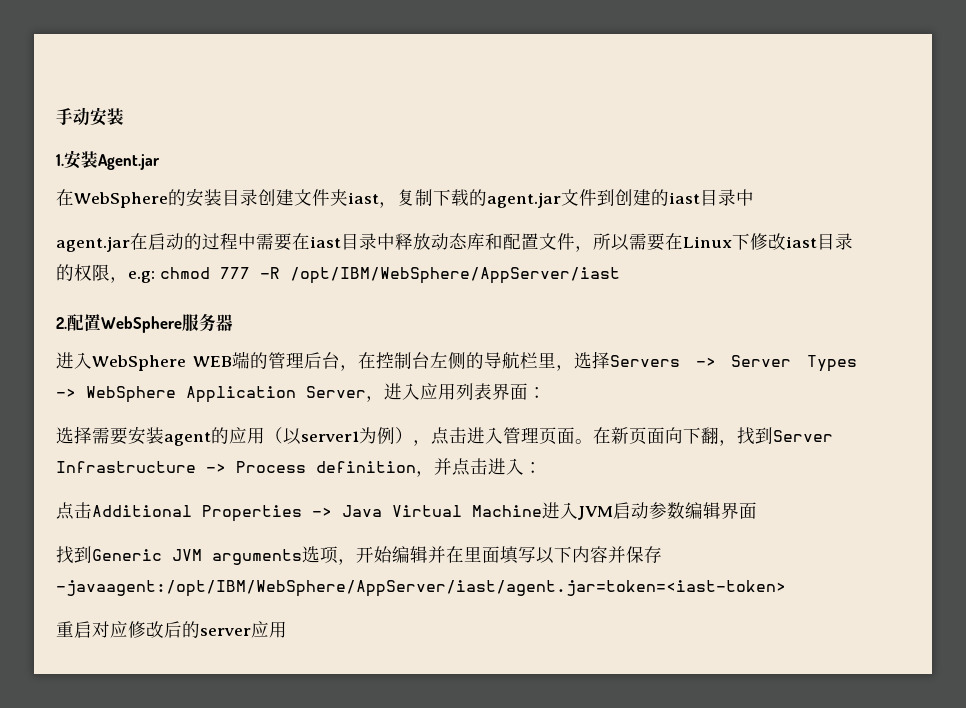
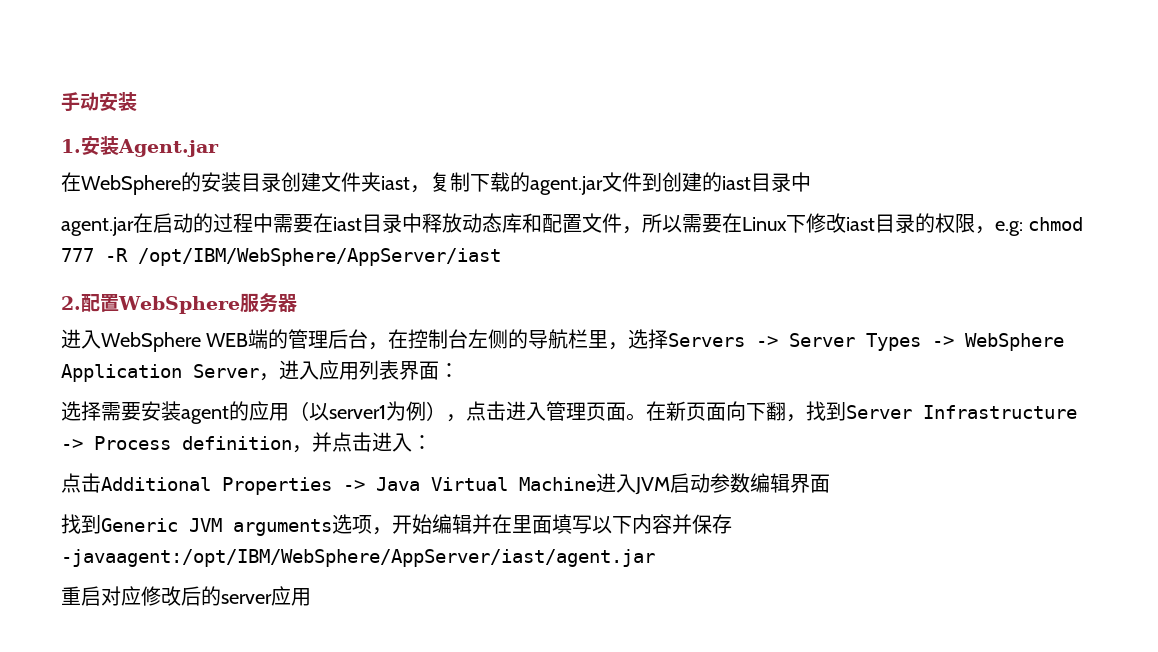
- 找到Generic JVM arguments选项，开始编辑并在里面填写以下内容并保存-javaagent:/opt/IBM/WebSphere/AppServer/iast/agent.jar=token=<iast-token>
+ 找到Generic JVM arguments选项，开始编辑并在里面填写以下内容并保存-javaagent:/opt/IBM/WebSphere/AppServer/iast/agent.jar

